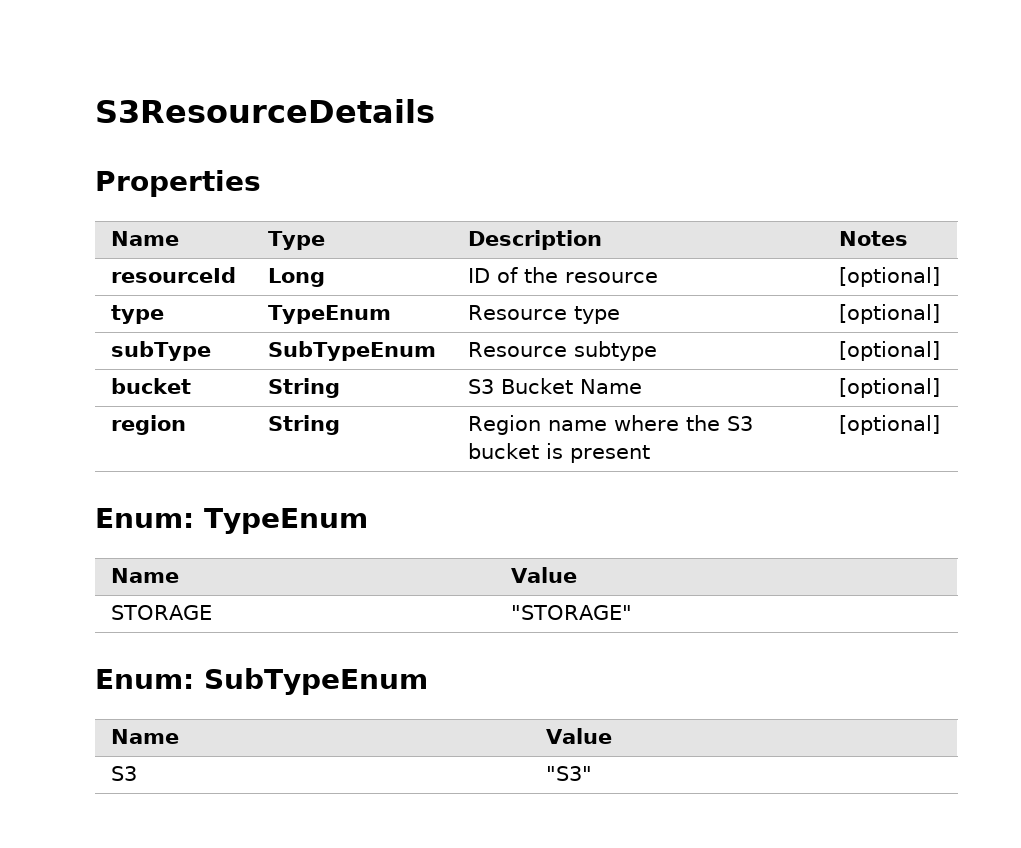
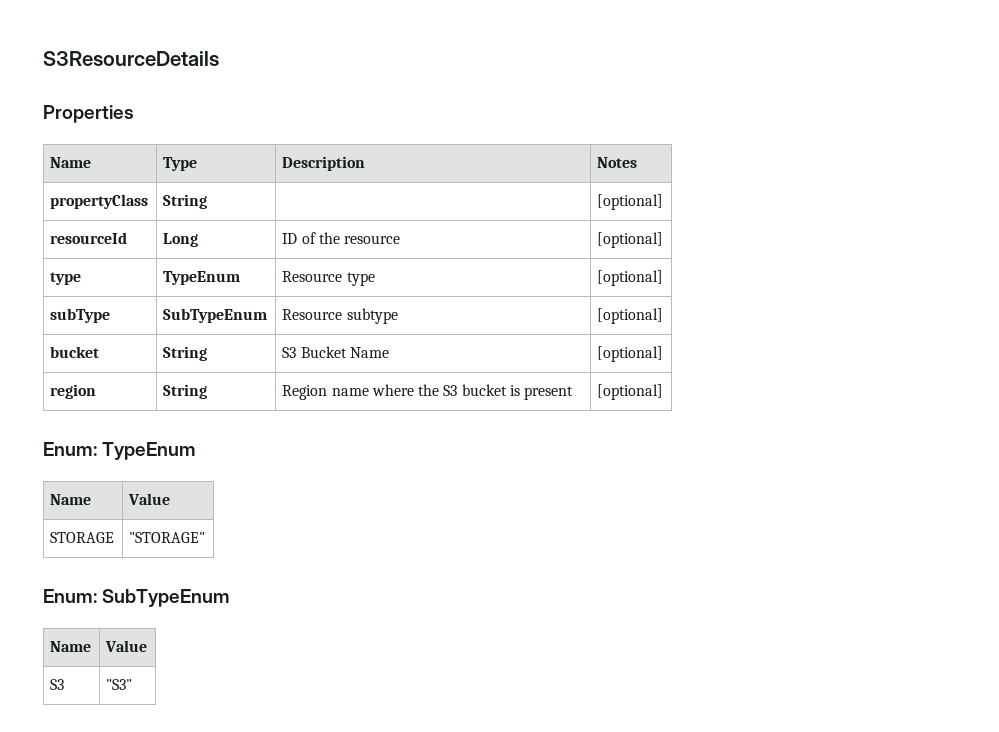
+ propertyClass | String | | [optional]

